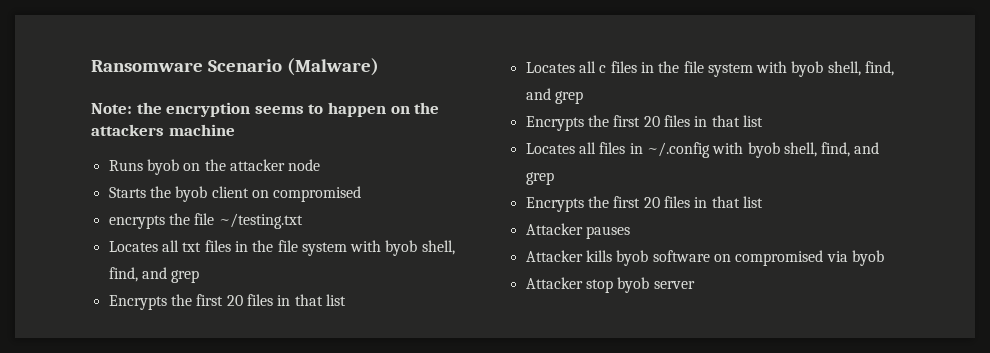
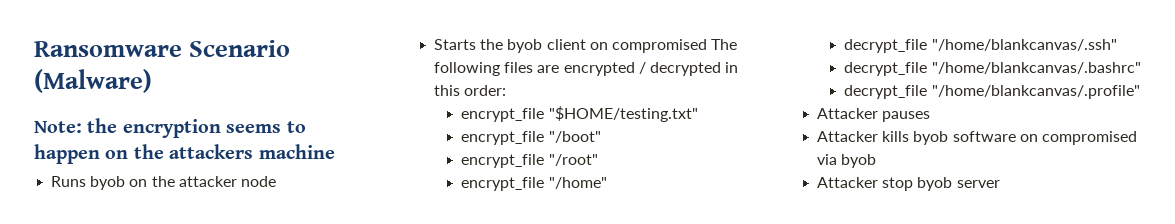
- Starts the byob client on compromised
- encrypts the file ~/testing.txt
- Locates all txt files in the file system with byob shell, find, and grep
- Encrypts the first 20 files in that list
- Locates all c files in the file system with byob shell, find, and grep
- Encrypts the first 20 files in that list
- Locates all files in ~/.config with byob shell, find, and grep
- Encrypts the first 20 files in that list
+ Starts the byob client on compromised The following files are encrypted / decrypted in this order:
+ encrypt_file "$HOME/testing.txt"
+ encrypt_file "/boot"
+ encrypt_file "/root"
+ encrypt_file "/home"
+ decrypt_file "/home/blankcanvas/.ssh"
+ decrypt_file "/home/blankcanvas/.bashrc"
+ decrypt_file "/home/blankcanvas/.profile"

